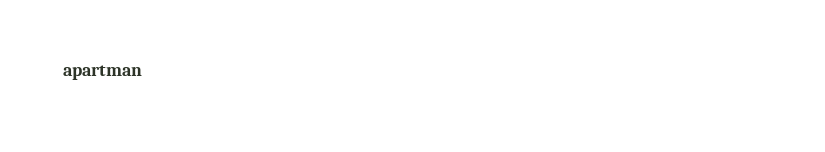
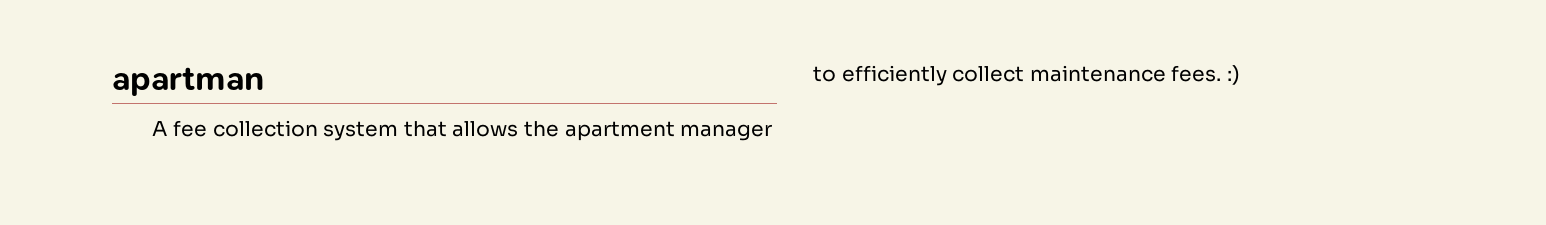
+ A fee collection system that allows the apartment manager to efficiently collect maintenance fees. :)

